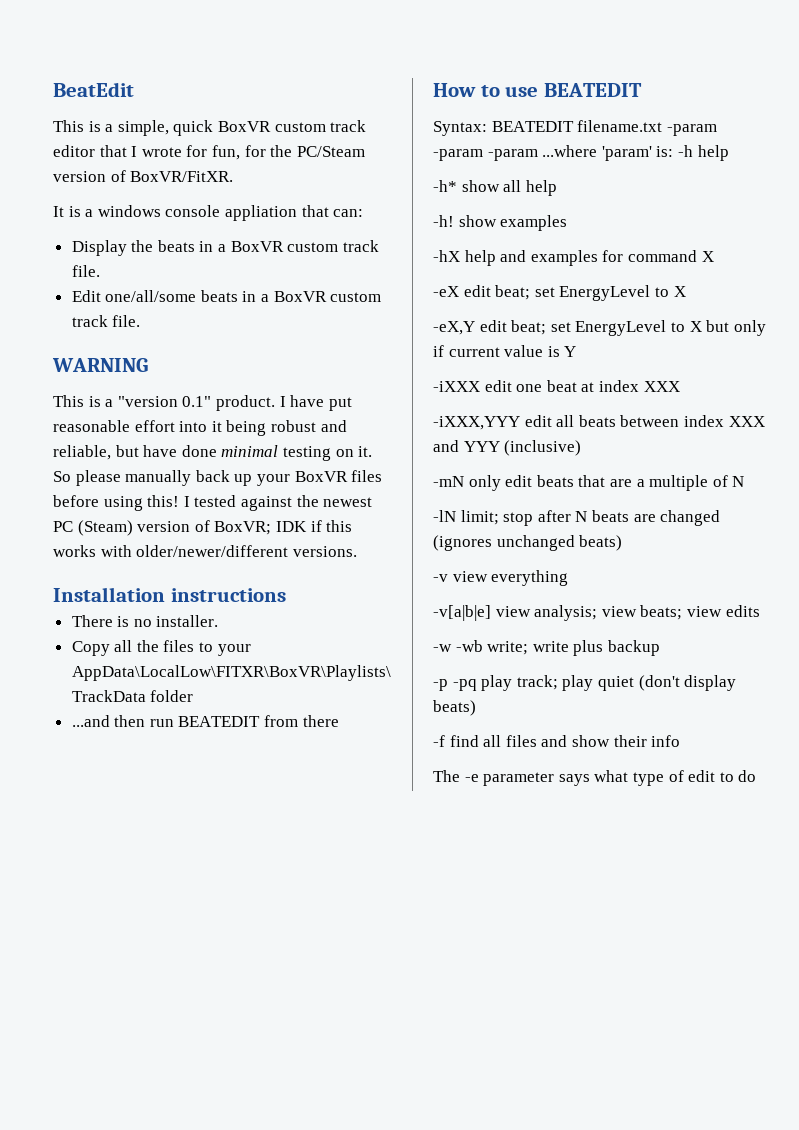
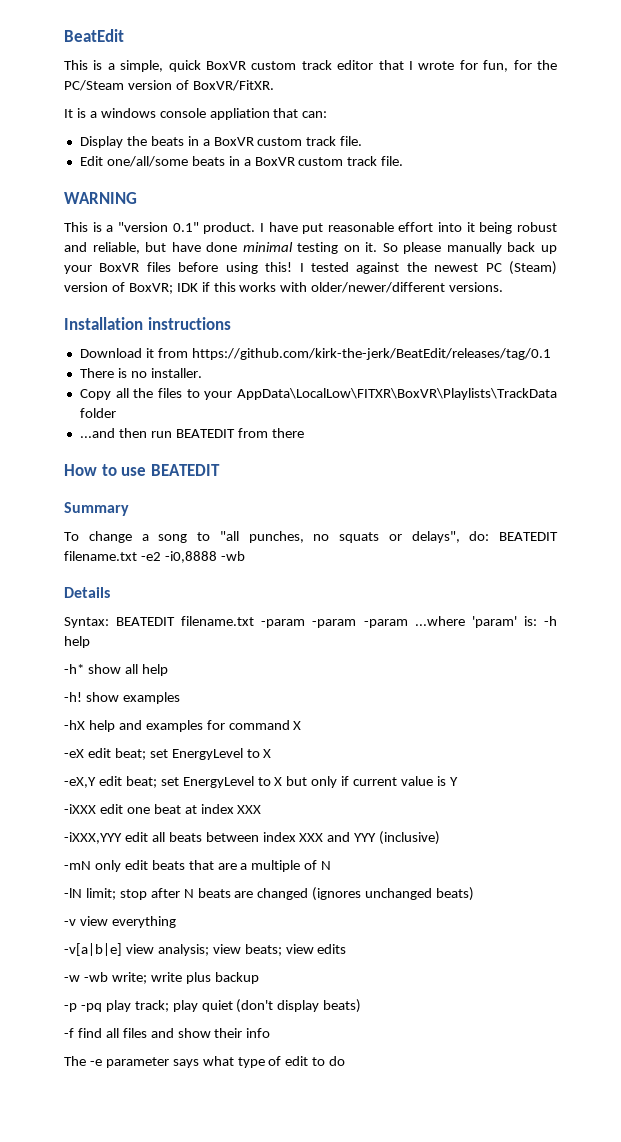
+ Download it from https://github.com/kirk-the-jerk/BeatEdit/releases/tag/0.1
+ Summary
+ To change a song to "all punches, no squats or delays", do: BEATEDIT filename.txt -e2 -i0,8888 -wb
+ Details

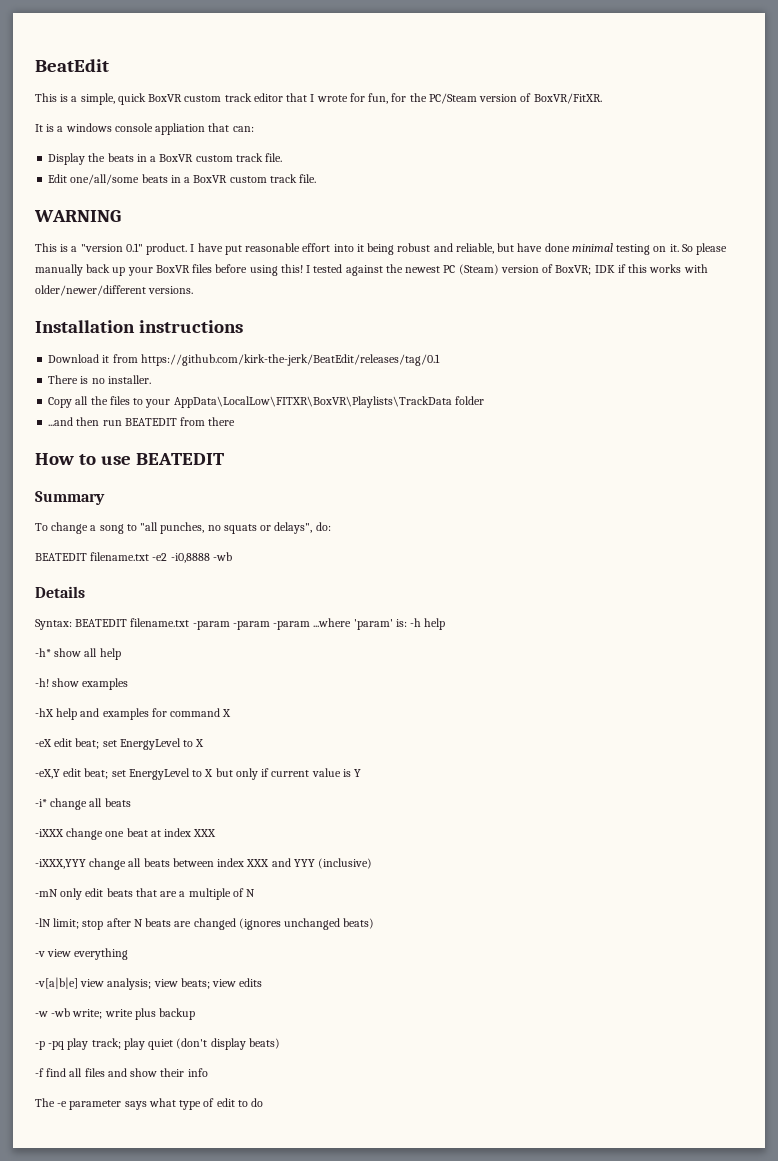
- To change a song to "all punches, no squats or delays", do: BEATEDIT filename.txt -e2 -i0,8888 -wb
+ To change a song to "all punches, no squats or delays", do:
+ BEATEDIT filename.txt -e2 -i0,8888 -wb
+ -i* change all beats
- -iXXX edit one beat at index XXX
+ -iXXX change one beat at index XXX
- -iXXX,YYY edit all beats between index XXX and YYY (inclusive)
+ -iXXX,YYY change all beats between index XXX and YYY (inclusive)

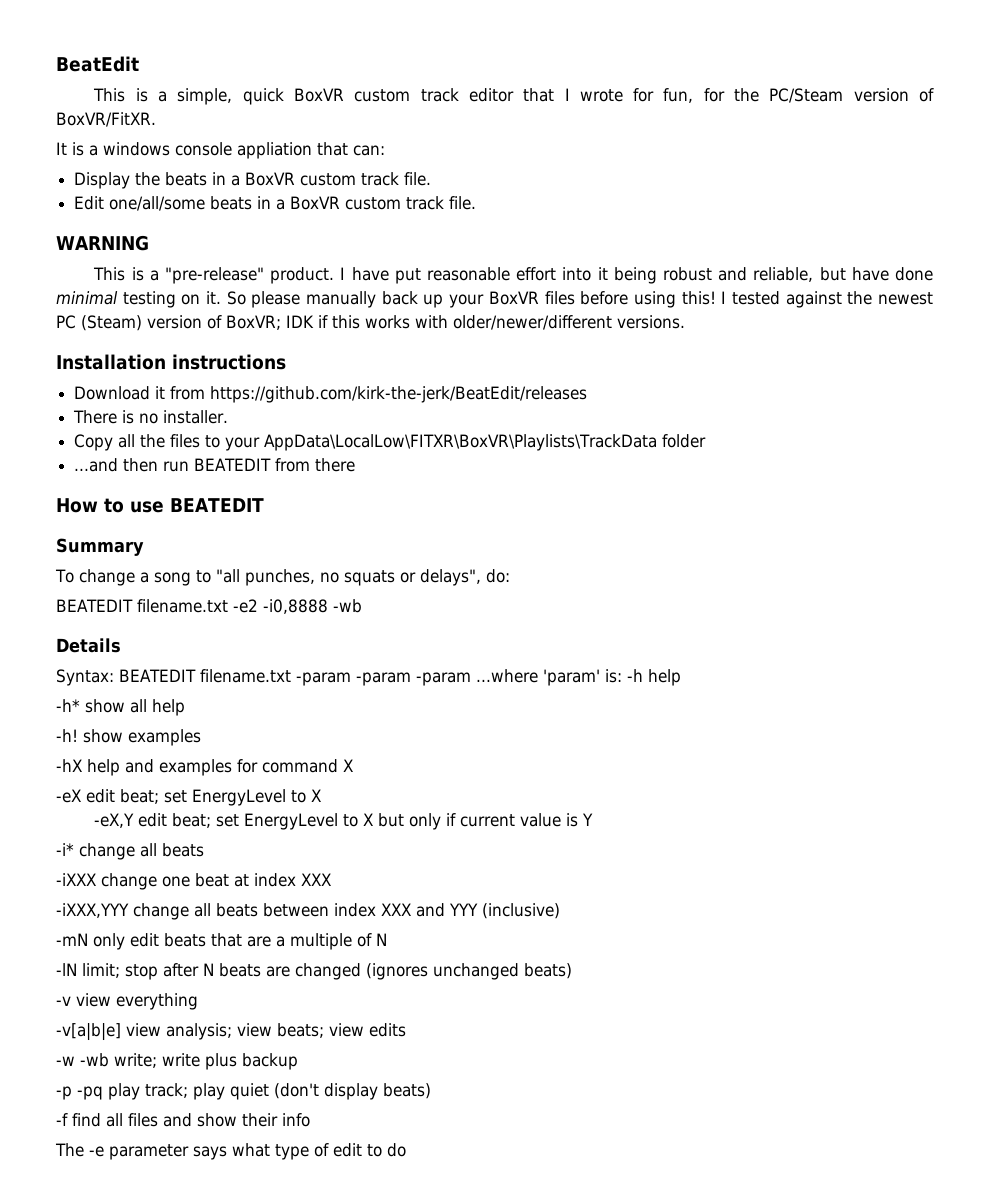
- This is a "version 0.1" product.
+ This is a "pre-release" product.
- Download it from https://github.com/kirk-the-jerk/BeatEdit/releases/tag/0.1
+ Download it from https://github.com/kirk-the-jerk/BeatEdit/releases

